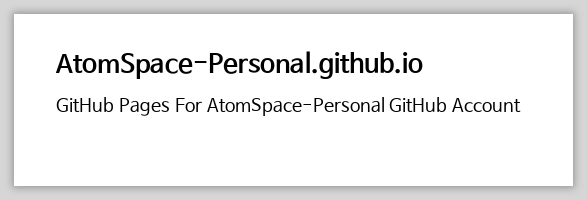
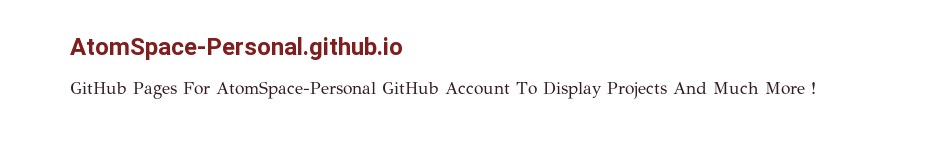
- GitHub Pages For AtomSpace-Personal GitHub Account
+ GitHub Pages For AtomSpace-Personal GitHub Account To Display Projects And Much More !

